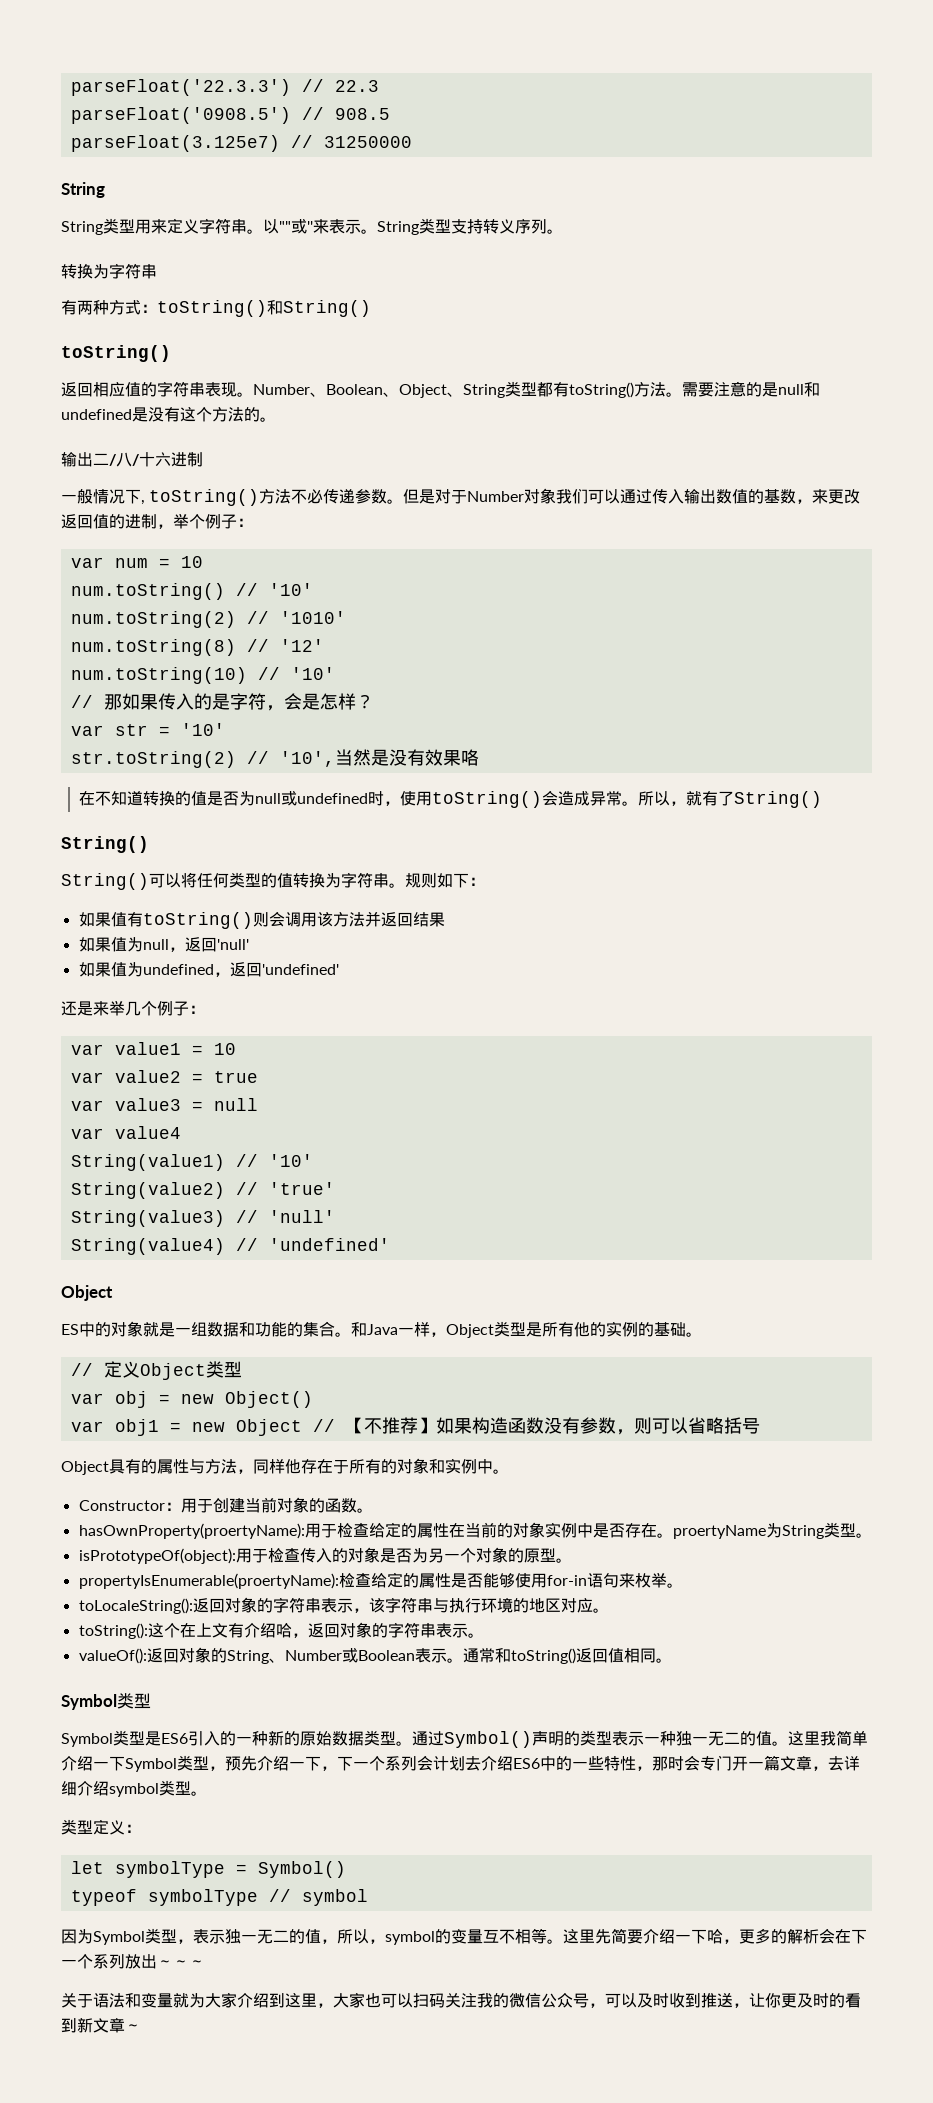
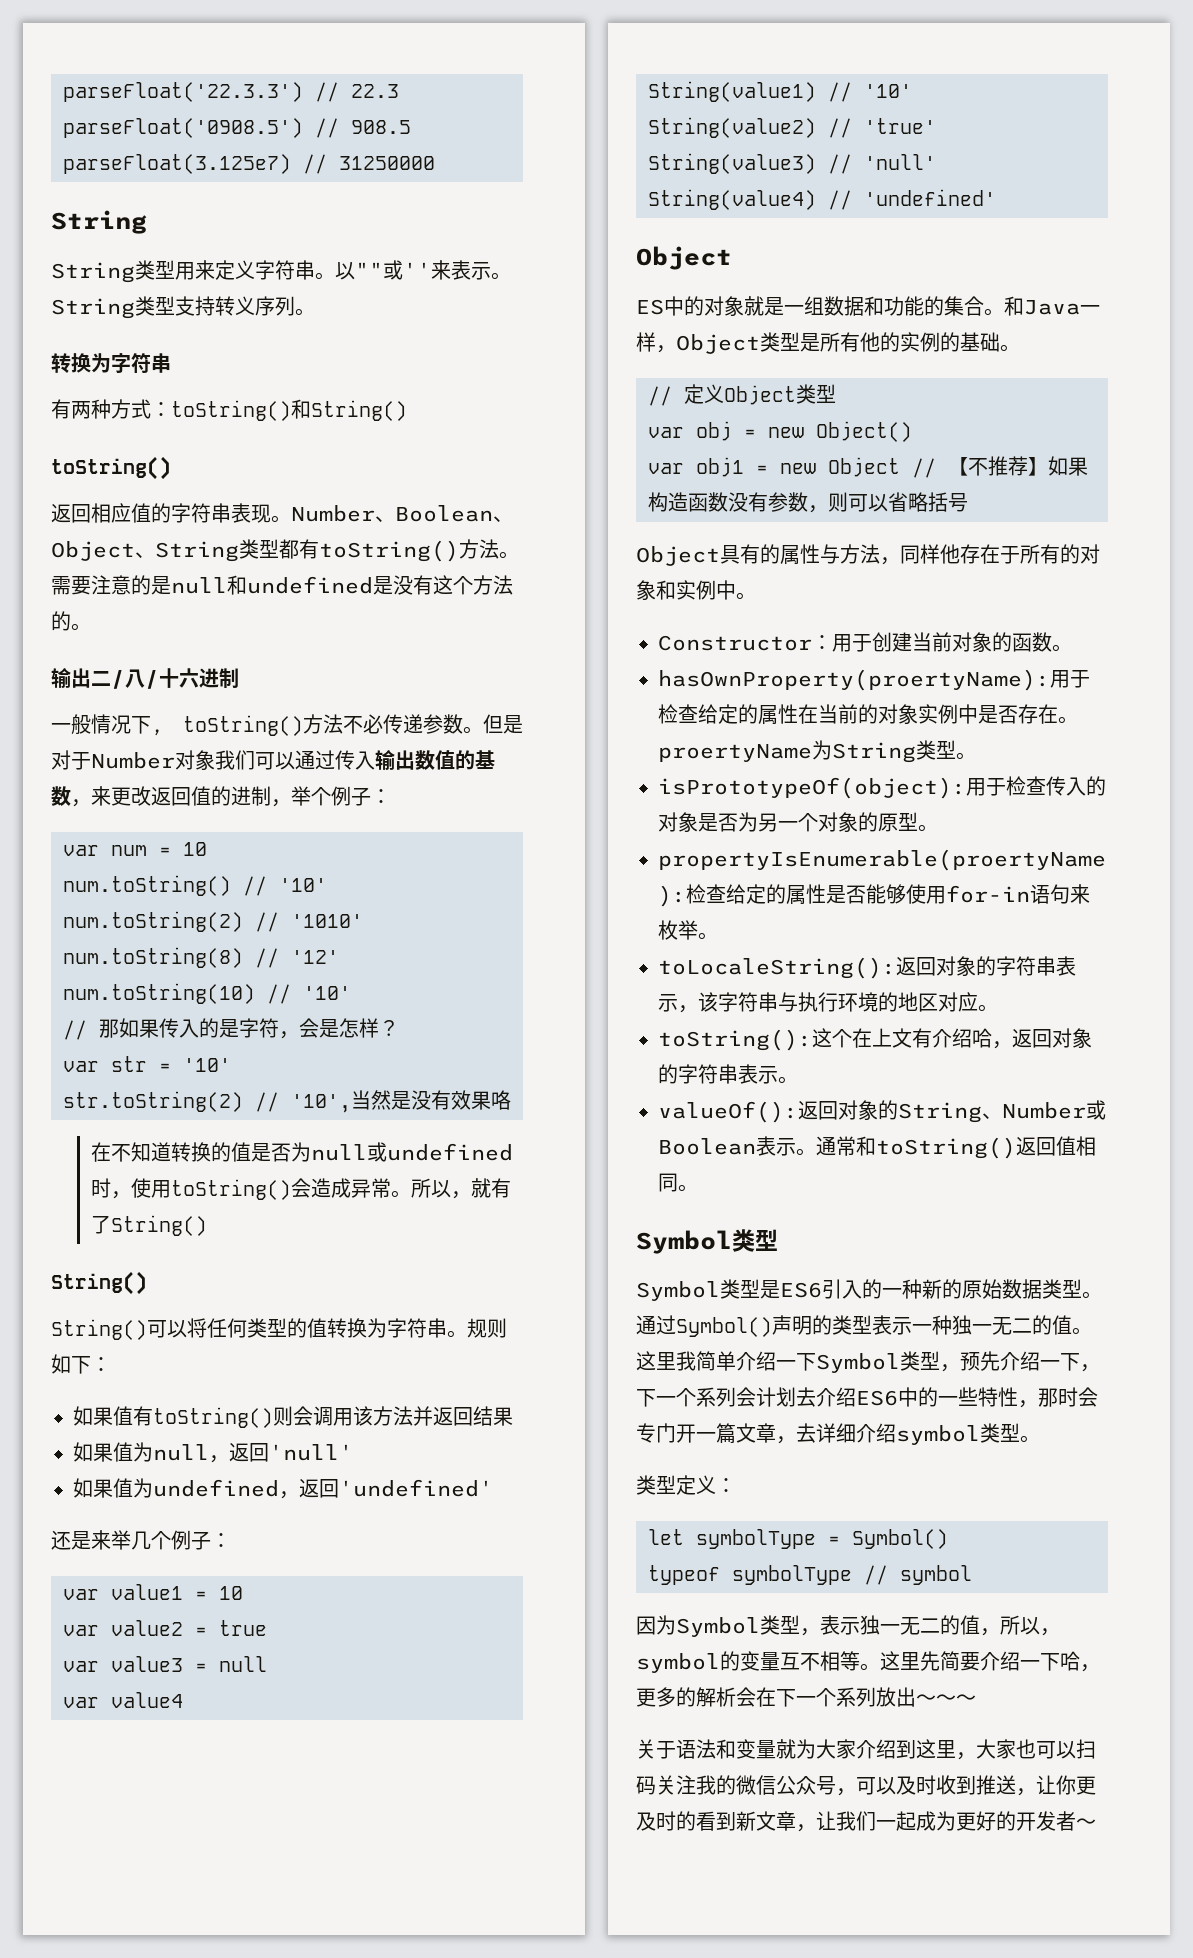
- 关于语法和变量就为大家介绍到这里，大家也可以扫码关注我的微信公众号，可以及时收到推送，让你更及时的看到新文章～
+ 关于语法和变量就为大家介绍到这里，大家也可以扫码关注我的微信公众号，可以及时收到推送，让你更及时的看到新文章，让我们一起成为更好的开发者～

